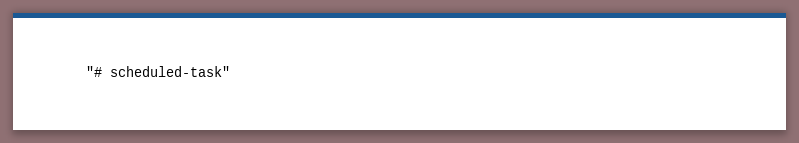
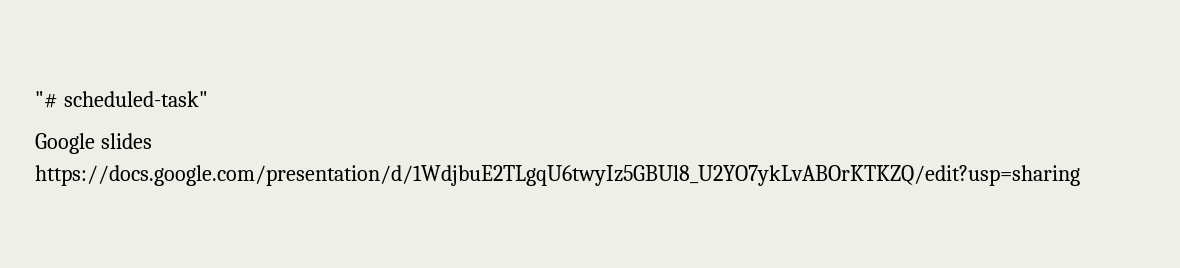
+ Google slides https://docs.google.com/presentation/d/1WdjbuE2TLgqU6twyIz5GBUl8_U2YO7ykLvABOrKTKZQ/edit?usp=sharing

